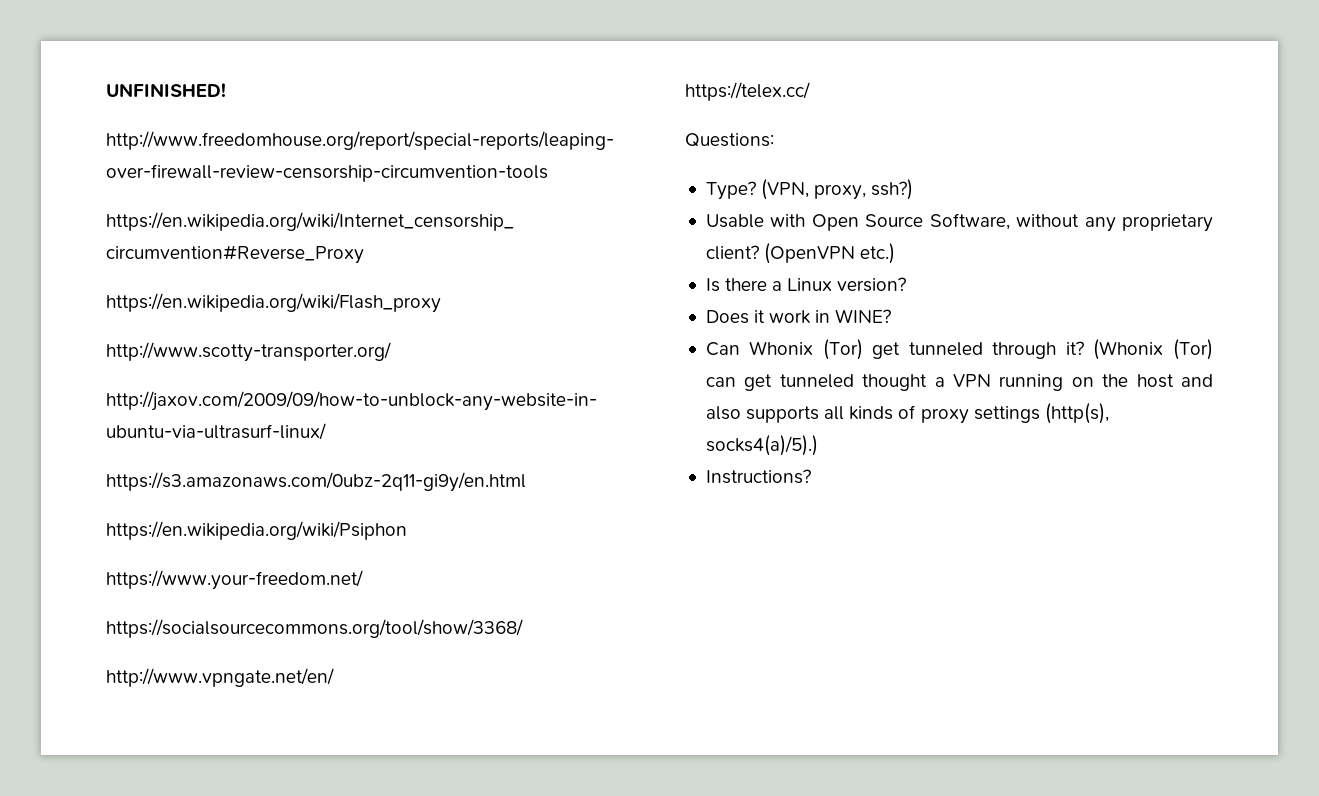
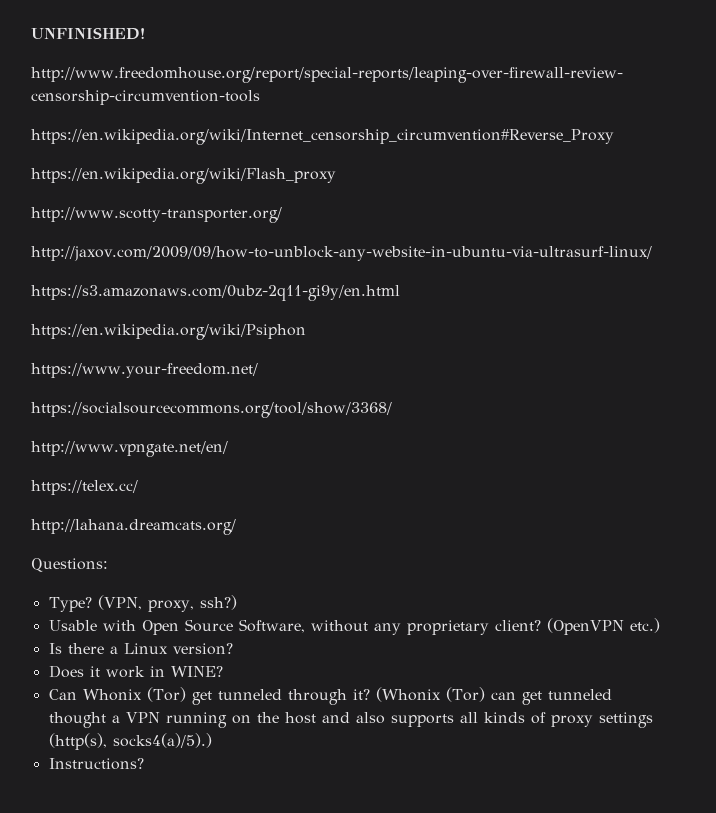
+ http://lahana.dreamcats.org/

